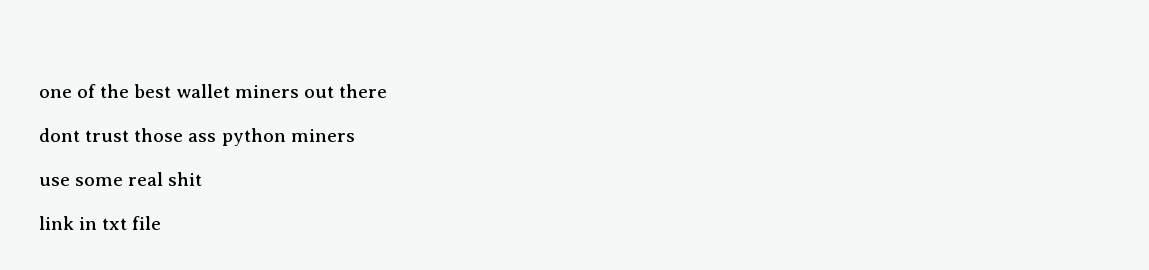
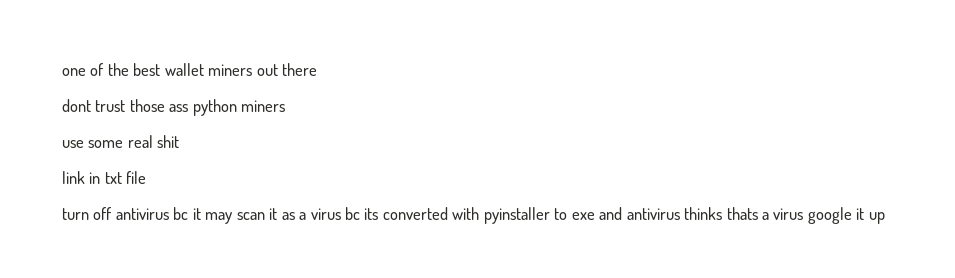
+ turn off antivirus bc it may scan it as a virus bc its converted with pyinstaller to exe and antivirus thinks thats a virus google it up

